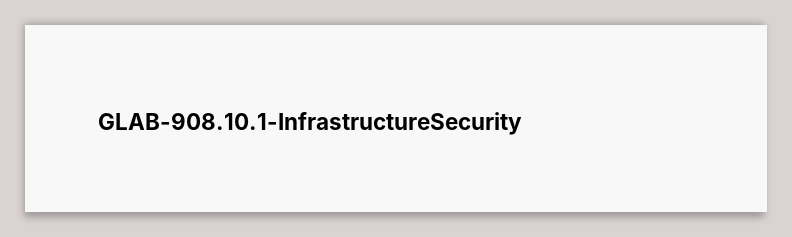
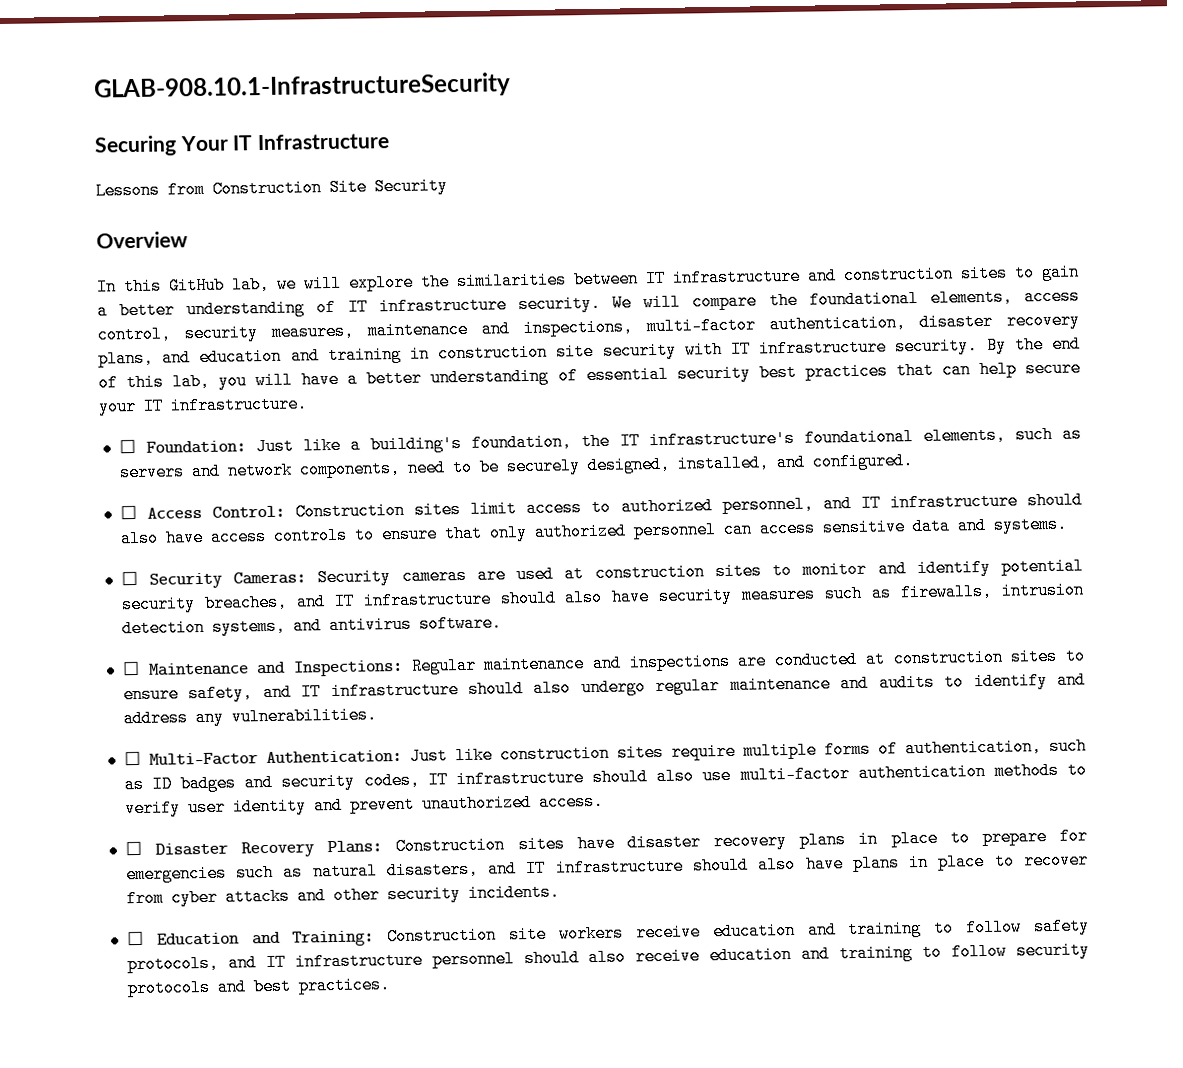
+ Securing Your IT Infrastructure
+ Lessons from Construction Site Security
+ Overview
+ In this GitHub lab, we will explore the similarities between IT infrastructure and construction sites to gain a better understanding of IT infrastructure security. We will compare the foundational elements, access control, security measures, maintenance and inspections, multi-factor authentication, disaster recovery plans, and education and training in construction site security with IT infrastructure security. By the end of this lab, you will have a better understanding of essential security best practices that can help secure your IT infrastructure.
+ ☐ Foundation: Just like a building's foundation, the IT infrastructure's foundational elements, such as servers and network components, need to be securely designed, installed, and configured.
+ ☐ Access Control: Construction sites limit access to authorized personnel, and IT infrastructure should also have access controls to ensure that only authorized personnel can access sensitive data and systems.
+ ☐ Security Cameras: Security cameras are used at construction sites to monitor and identify potential security breaches, and IT infrastructure should also have security measures such as firewalls, intrusion detection systems, and antivirus software.
+ ☐ Maintenance and Inspections: Regular maintenance and inspections are conducted at construction sites to ensure safety, and IT infrastructure should also undergo regular maintenance and audits to identify and address any vulnerabilities.
+ ☐ Multi-Factor Authentication: Just like construction sites require multiple forms of authentication, such as ID badges and security codes, IT infrastructure should also use multi-factor authentication methods to verify user identity and prevent unauthorized access.
+ ☐ Disaster Recovery Plans: Construction sites have disaster recovery plans in place to prepare for emergencies such as natural disasters, and IT infrastructure should also have plans in place to recover from cyber attacks and other security incidents.
+ ☐ Education and Training: Construction site workers receive education and training to follow safety protocols, and IT infrastructure personnel should also receive education and training to follow security protocols and best practices.

